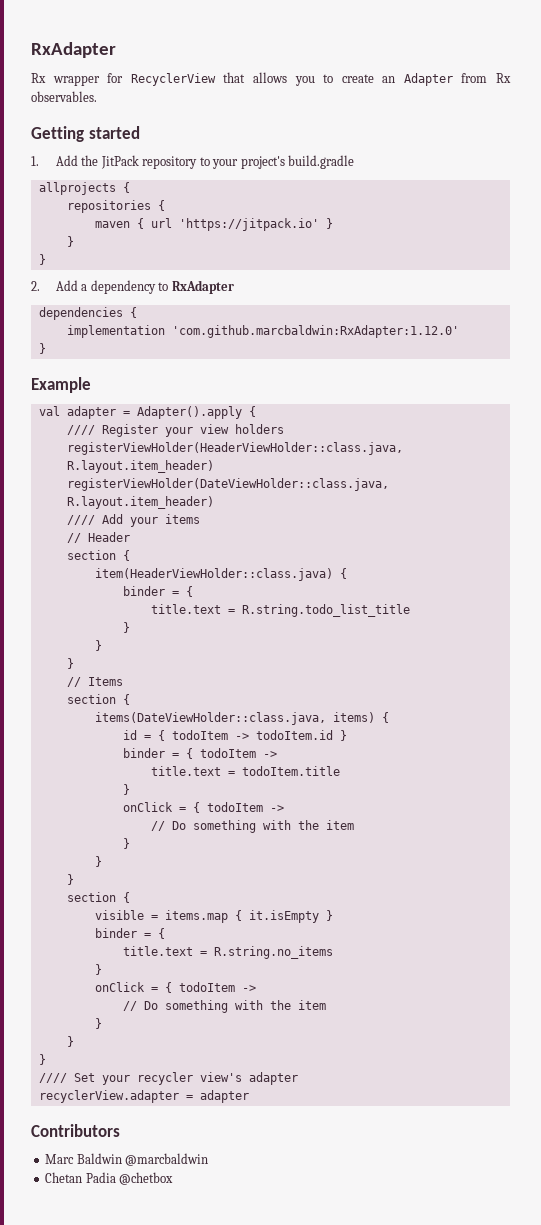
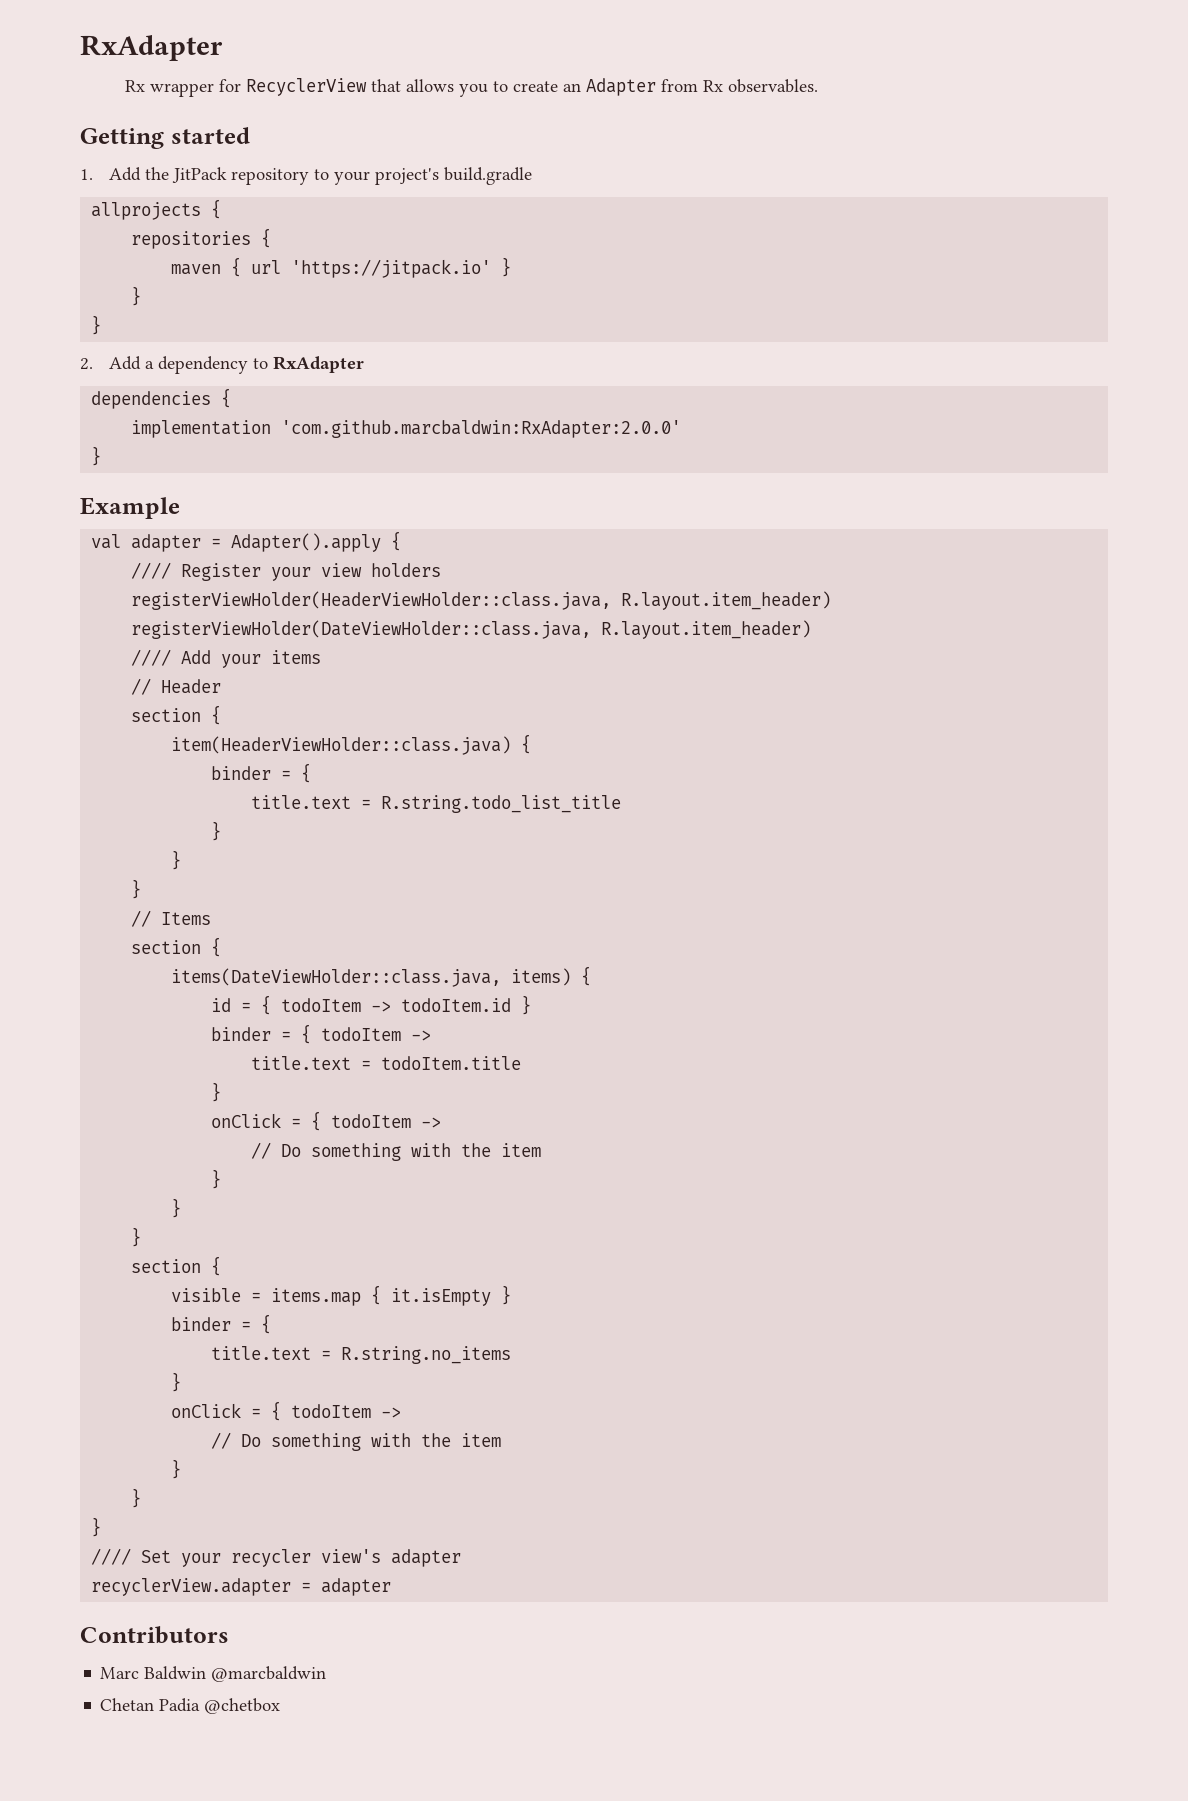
- implementation 'com.github.marcbaldwin:RxAdapter:1.12.0'
+ implementation 'com.github.marcbaldwin:RxAdapter:2.0.0'

